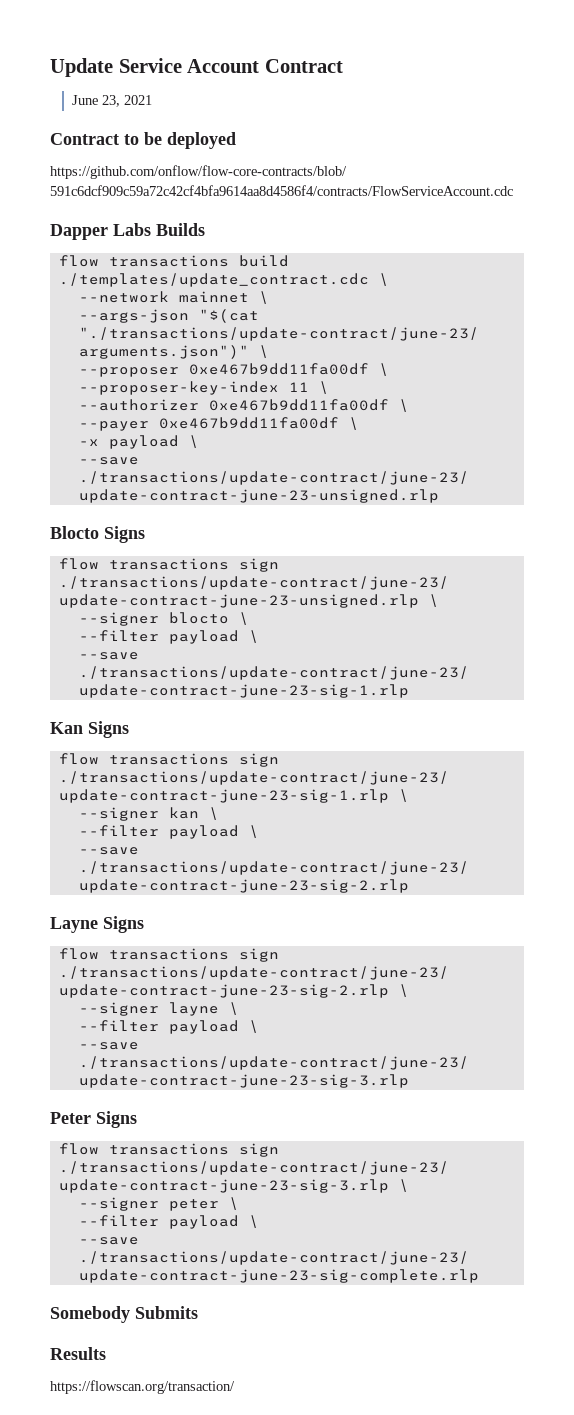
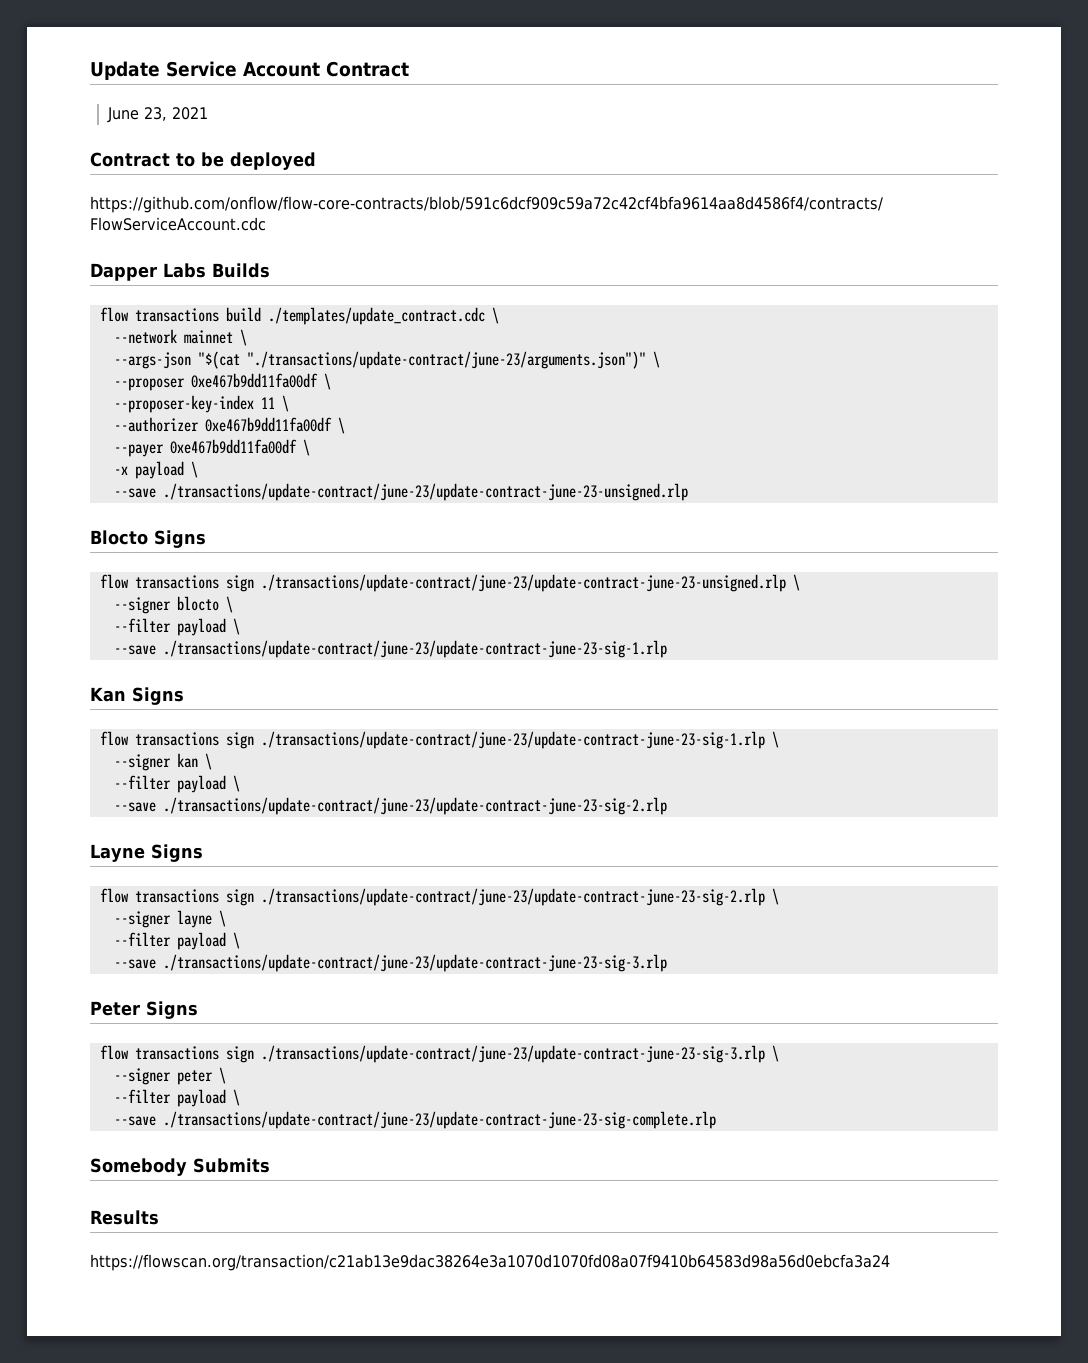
- https://flowscan.org/transaction/
+ https://flowscan.org/transaction/c21ab13e9dac38264e3a1070d1070fd08a07f9410b64583d98a56d0ebcfa3a24

